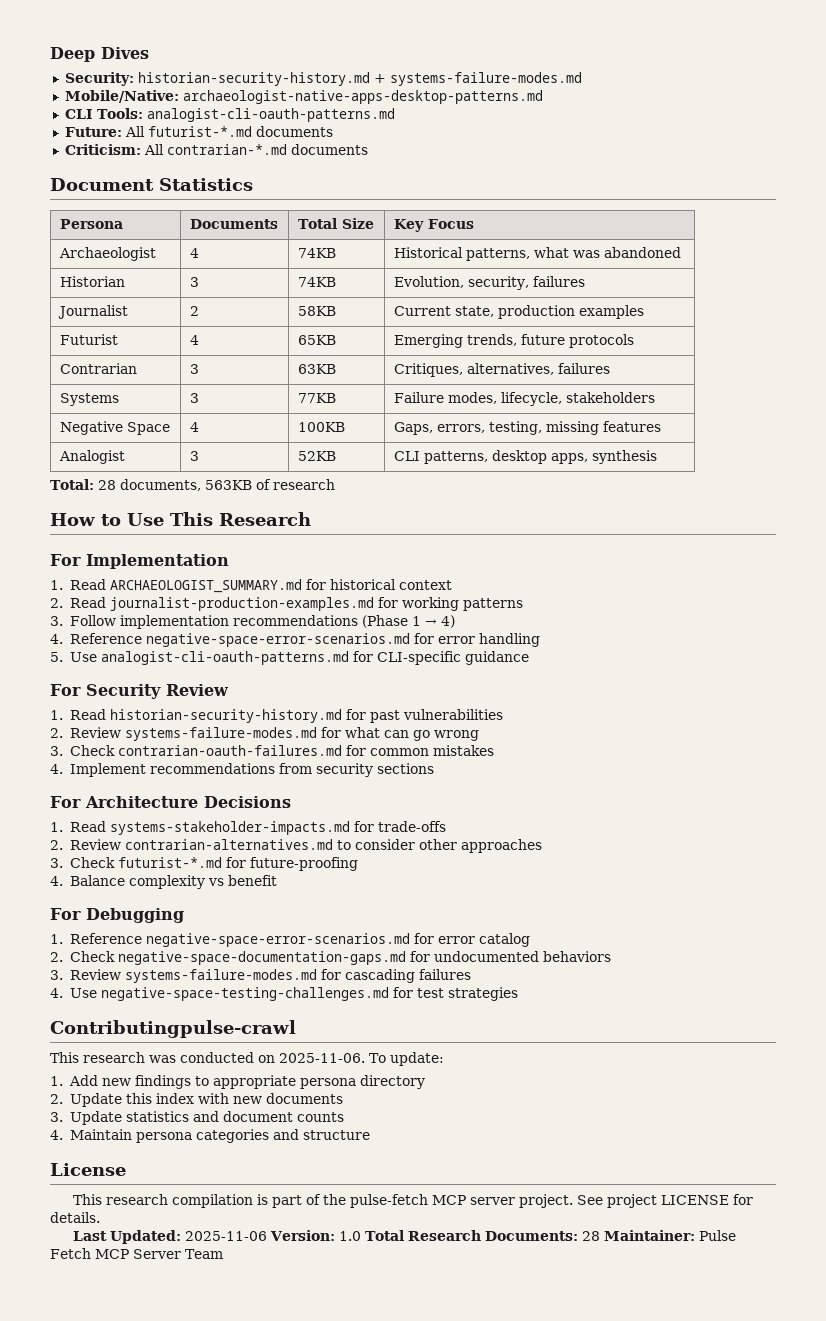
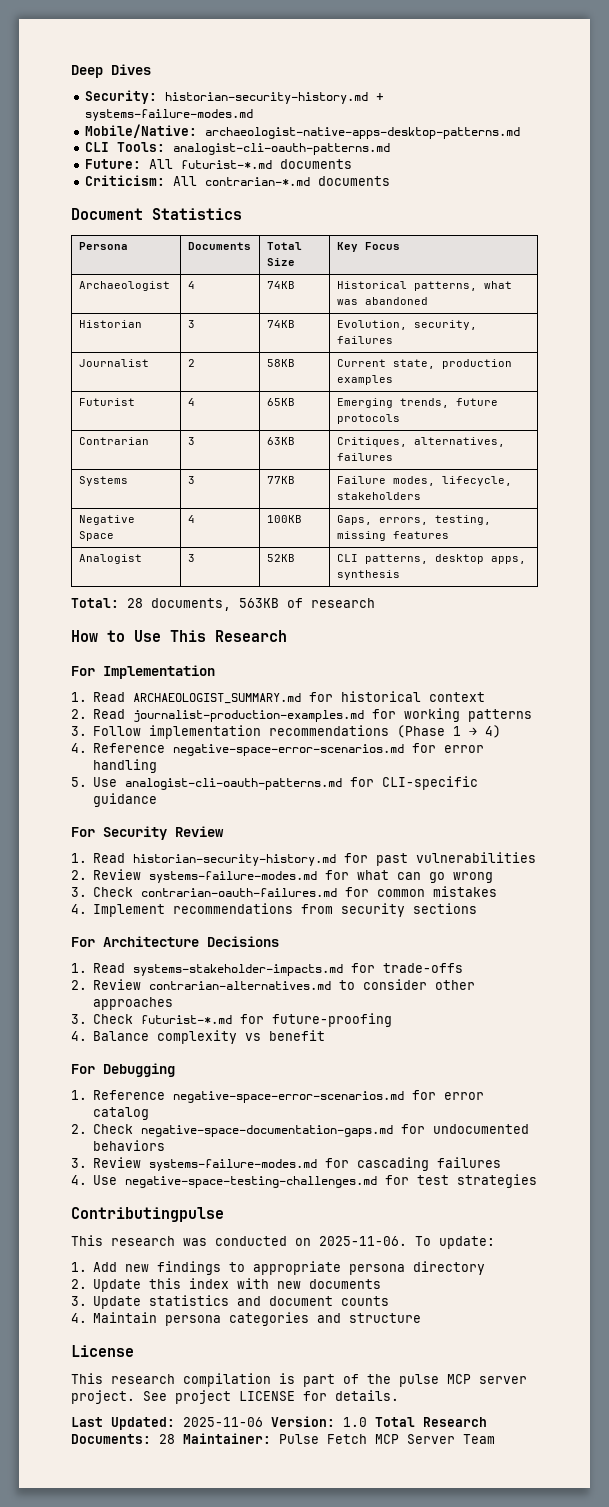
- Contributingpulse-crawl
+ Contributingpulse
- This research compilation is part of the pulse-fetch MCP server project.
+ This research compilation is part of the pulse MCP server project.

